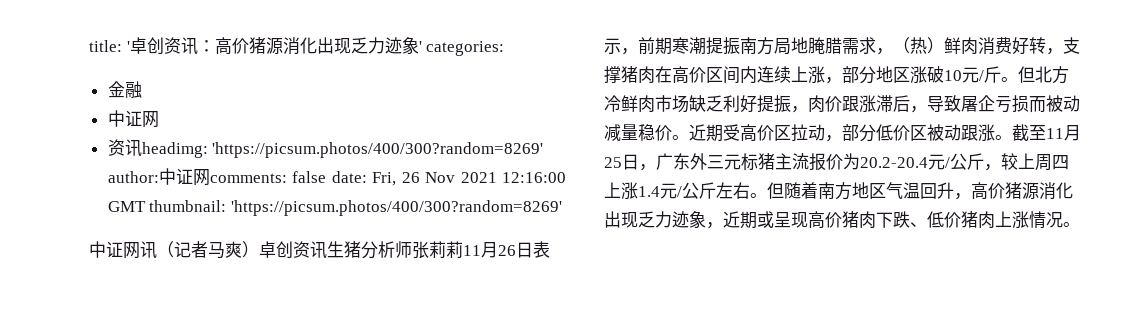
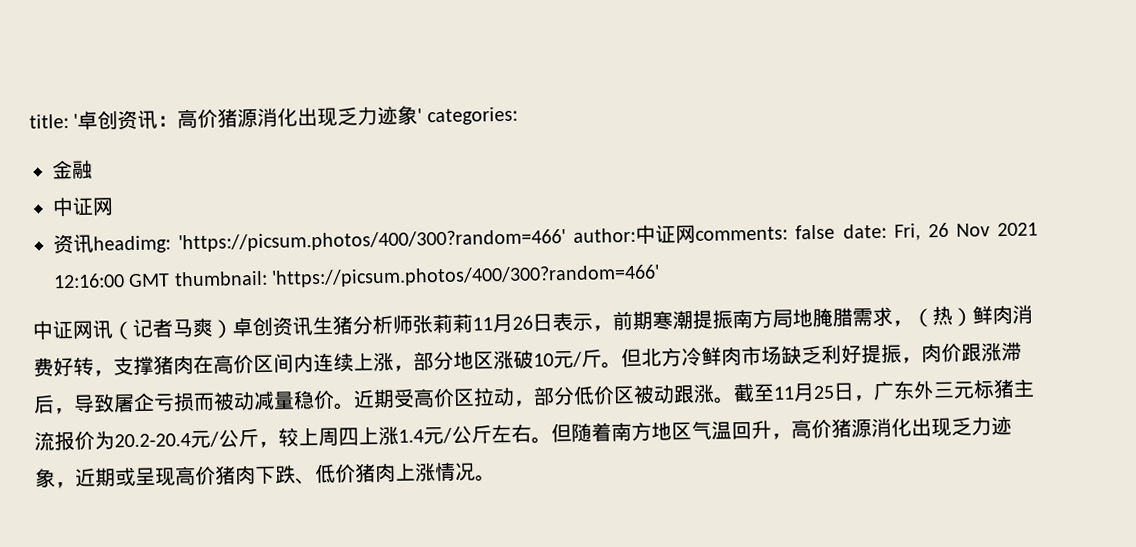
- 资讯headimg: 'https://picsum.photos/400/300?random=8269' author:中证网comments: false date: Fri, 26 Nov 2021 12:16:00 GMT thumbnail: 'https://picsum.photos/400/300?random=8269'
+ 资讯headimg: 'https://picsum.photos/400/300?random=466' author:中证网comments: false date: Fri, 26 Nov 2021 12:16:00 GMT thumbnail: 'https://picsum.photos/400/300?random=466'

